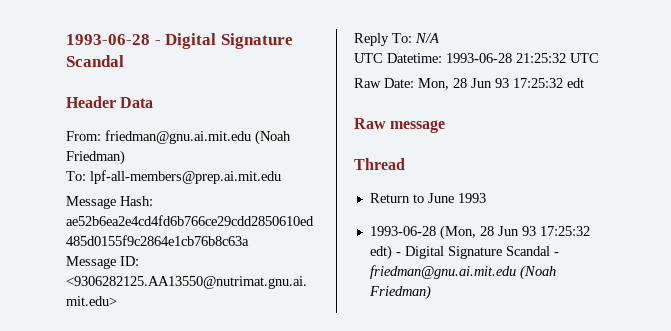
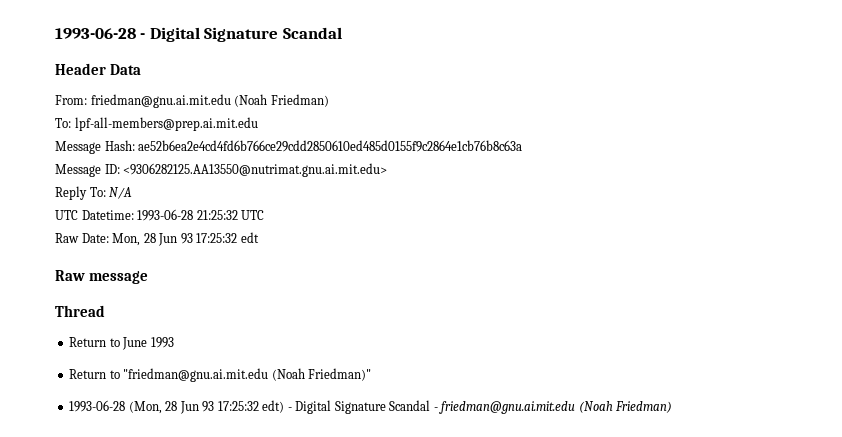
+ Return to "friedman@gnu.ai.mit.edu (Noah Friedman)"

